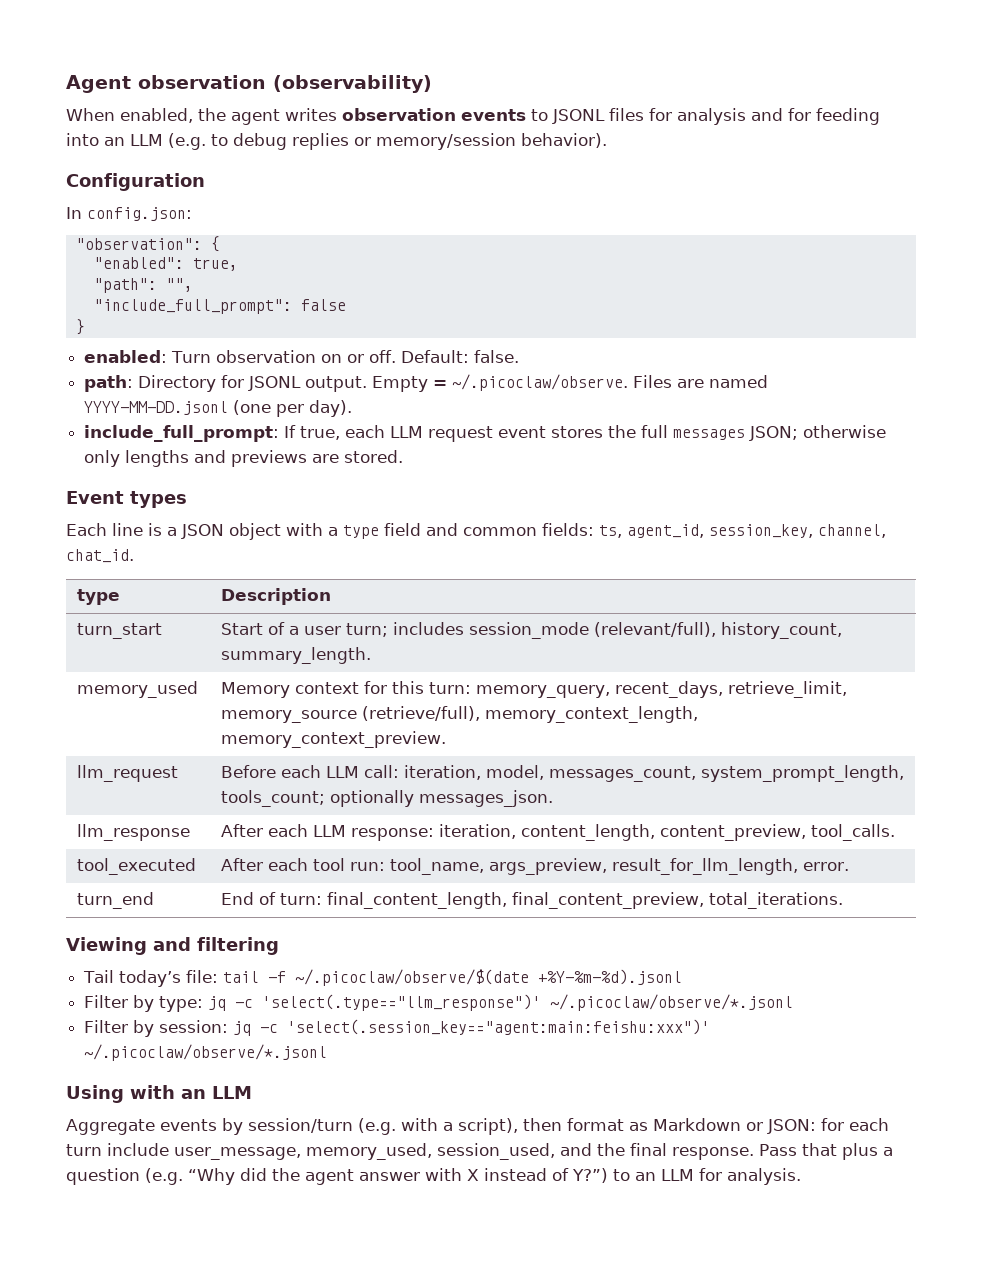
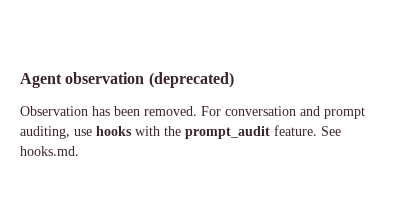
- Agent observation (observability)
- When enabled, the agent writes observation events to JSONL files for analysis and for feeding into an LLM (e.g. to debug replies or memory/session behavior).
- Configuration
- In config.json:
- "observation": {
- "enabled": true,
- "path": "",
- "include_full_prompt": false
- }
- enabled: Turn observation on or off. Default: false.
- path: Directory for JSONL output. Empty = ~/.picoclaw/observe. Files are named YYYY-MM-DD.jsonl (one per day).
- include_full_prompt: If true, each LLM request event stores the full messages JSON; otherwise only lengths and previews are stored.
- Event types
- Each line is a JSON object with a type field and common fields: ts, agent_id, session_key, channel, chat_id.
- type | Description
- turn_start | Start of a user turn; includes session_mode (relevant/full), history_count, summary_length.
- memory_used | Memory context for this turn: memory_query, recent_days, retrieve_limit, memory_source (retrieve/full), memory_context_length, memory_context_preview.
- llm_request | Before each LLM call: iteration, model, messages_count, system_prompt_length, tools_count; optionally messages_json.
- llm_response | After each LLM response: iteration, content_length, content_preview, tool_calls.
- tool_executed | After each tool run: tool_name, args_preview, result_for_llm_length, error.
- turn_end | End of turn: final_content_length, final_content_preview, total_iterations.
- Viewing and filtering
- Tail today’s file: tail -f ~/.picoclaw/observe/$(date +%Y-%m-%d).jsonl
- Filter by type: jq -c 'select(.type=="llm_response")' ~/.picoclaw/observe/*.jsonl
- Filter by session: jq -c 'select(.session_key=="agent:main:feishu:xxx")' ~/.picoclaw/observe/*.jsonl
- Using with an LLM
- Aggregate events by session/turn (e.g. with a script), then format as Markdown or JSON: for each turn include user_message, memory_used, session_used, and the final response. Pass that plus a question (e.g. “Why did the agent answer with X instead of Y?”) to an LLM for analysis.
+ Agent observation (deprecated)
+ Observation has been removed. For conversation and prompt auditing, use hooks with the prompt_audit feature. See hooks.md.

